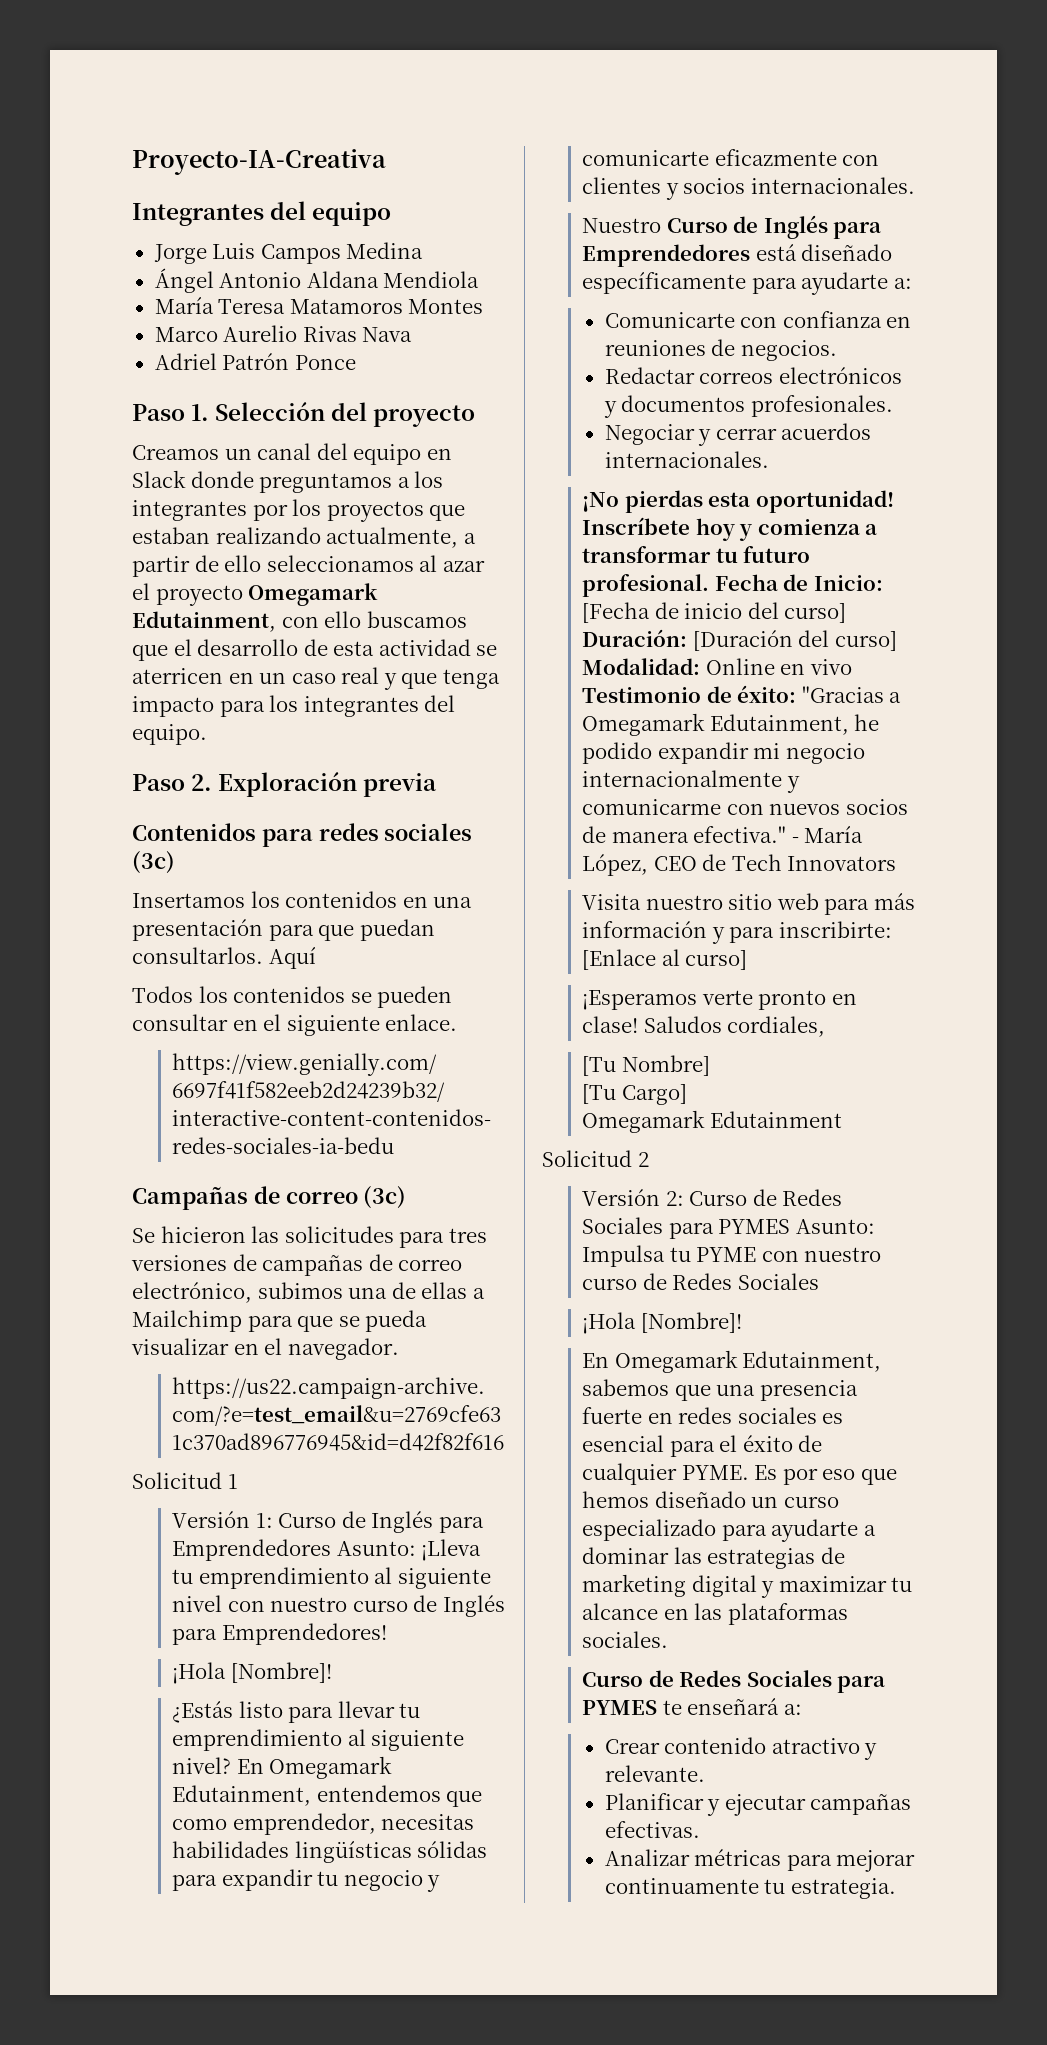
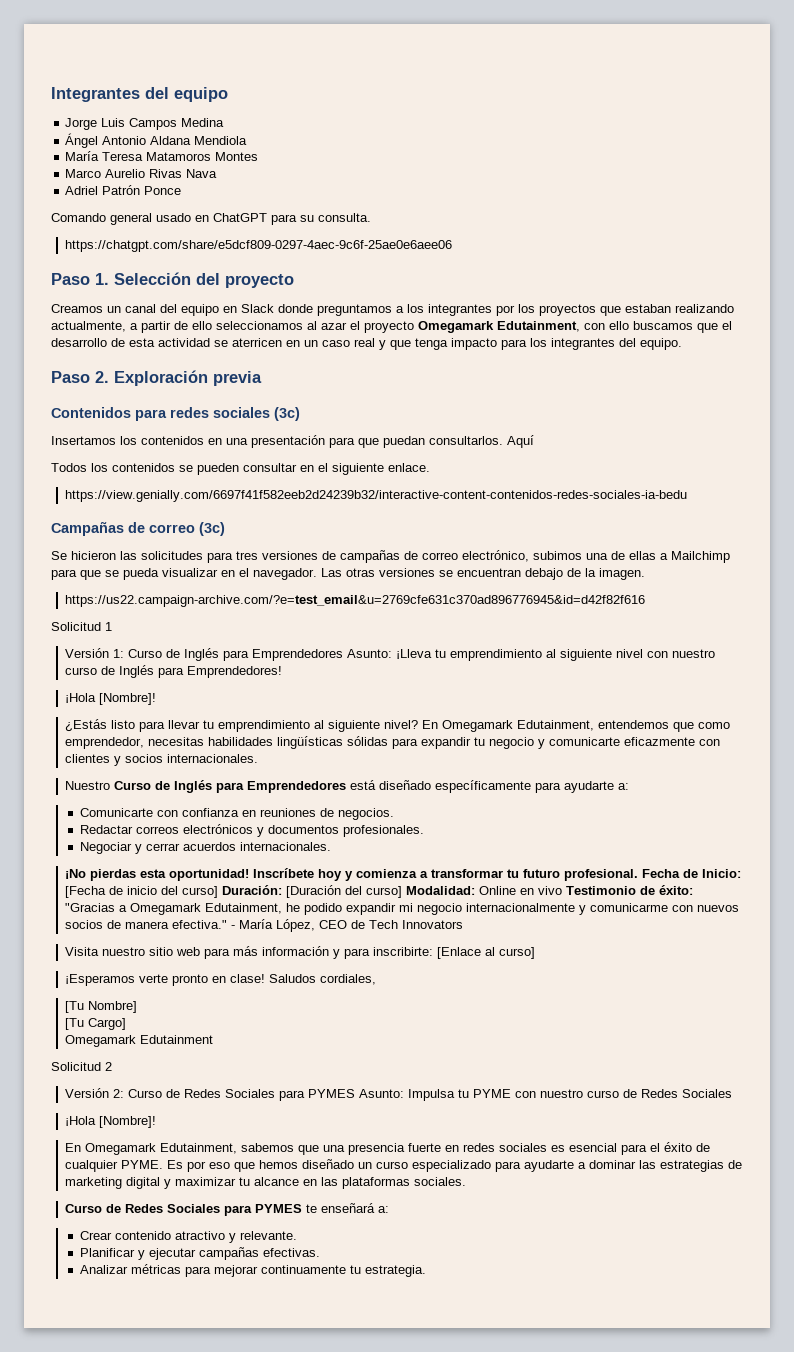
- Proyecto-IA-Creativa
+ Comando general usado en ChatGPT para su consulta.
+ https://chatgpt.com/share/e5dcf809-0297-4aec-9c6f-25ae0e6aee06
+ Las otras versiones se encuentran debajo de la imagen.

